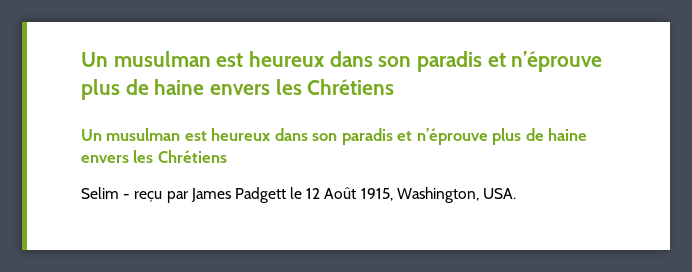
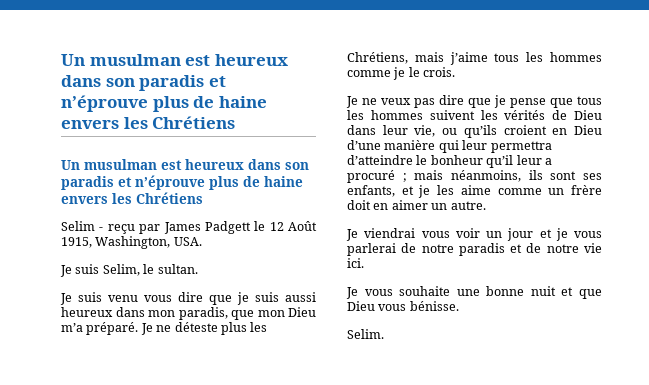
+ Je suis Selim, le sultan.
+ Je suis venu vous dire que je suis aussi heureux dans mon paradis, que mon Dieu m’a préparé. Je ne déteste plus les Chrétiens, mais j’aime tous les hommes comme je le crois.
+ Je ne veux pas dire que je pense que tous les hommes suivent les vérités de Dieu dans leur vie, ou qu’ils croient en Dieu d’une manière qui leur permettra d’atteindre le bonheur qu’il leur a procuré ; mais néanmoins, ils sont ses enfants, et je les aime comme un frère doit en aimer un autre.
+ Je viendrai vous voir un jour et je vous parlerai de notre paradis et de notre vie ici.
+ Je vous souhaite une bonne nuit et que Dieu vous bénisse.
+ Selim.

